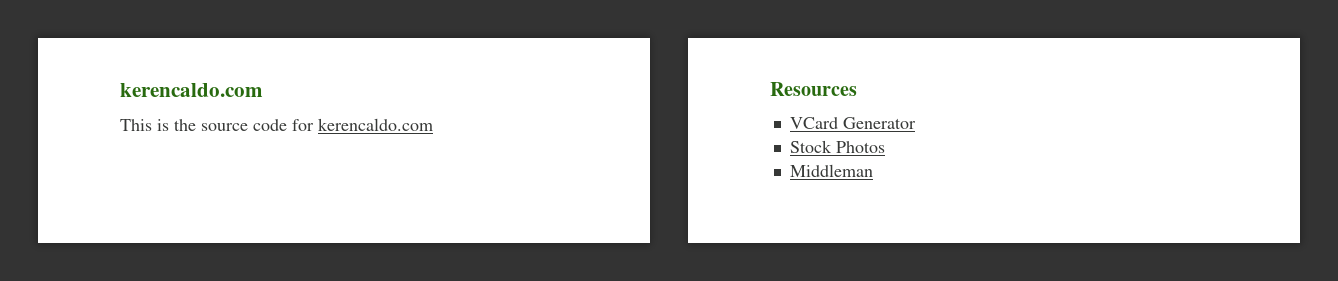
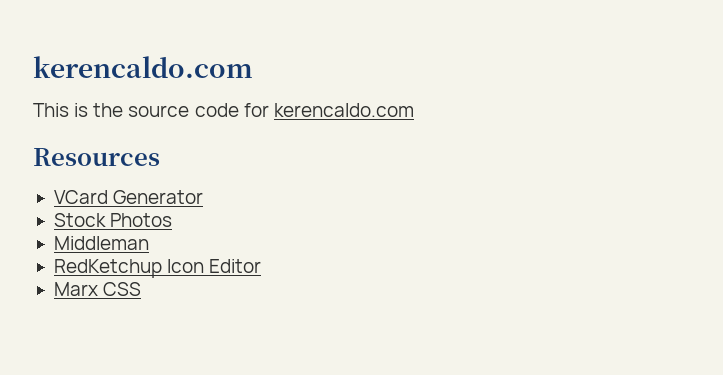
+ RedKetchup Icon Editor
+ Marx CSS

